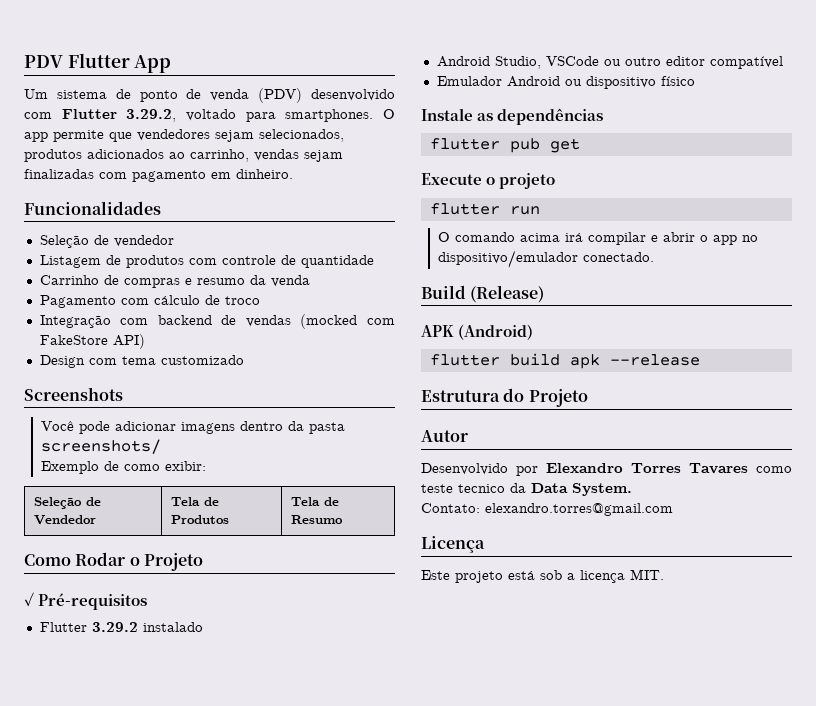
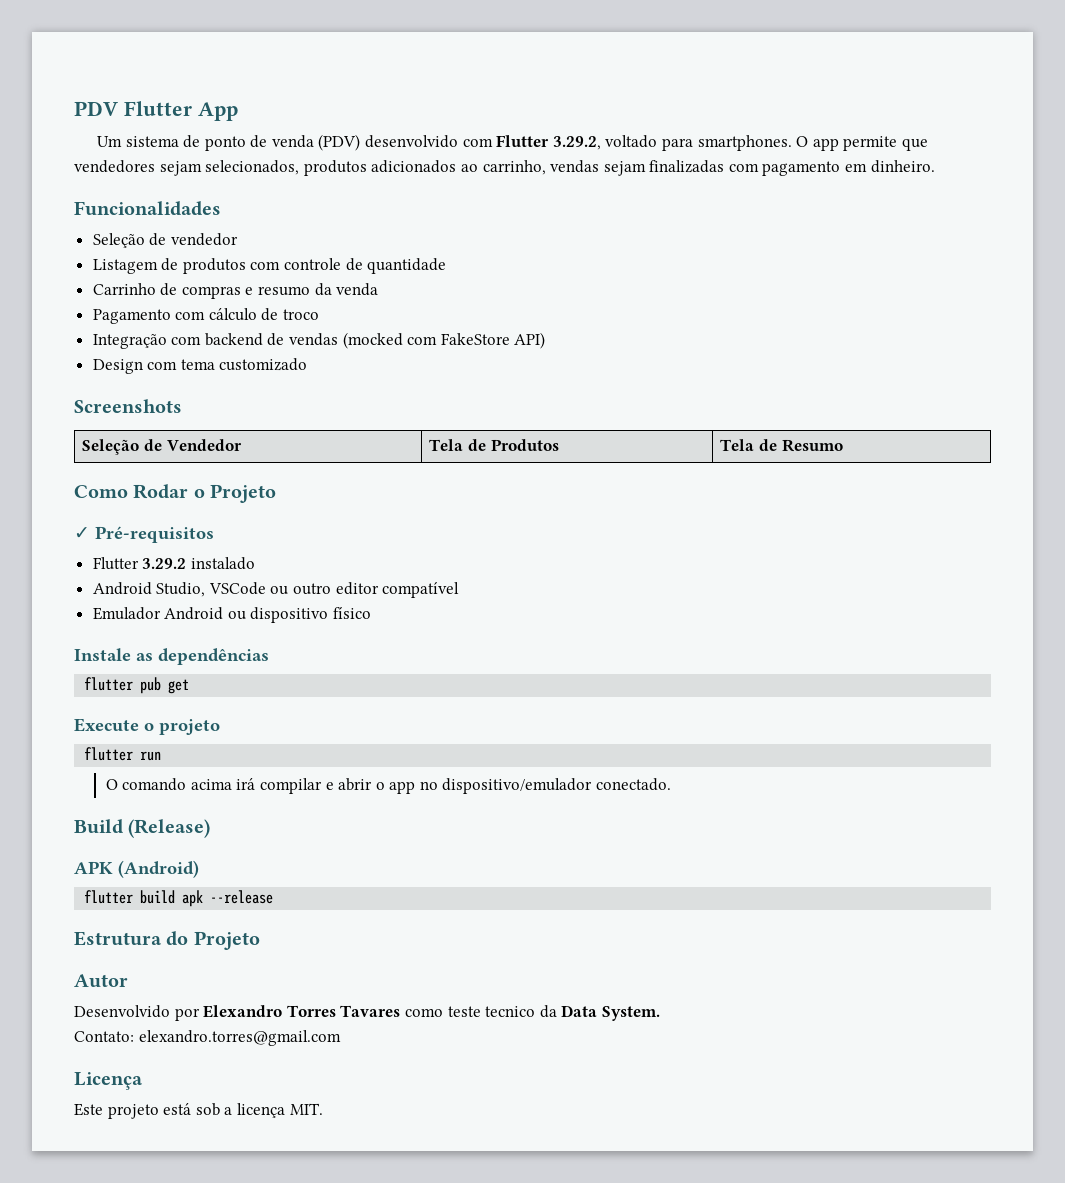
- Você pode adicionar imagens dentro da pasta screenshots/
- Exemplo de como exibir:

